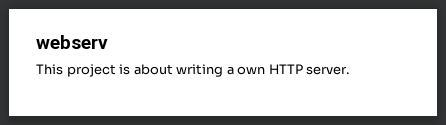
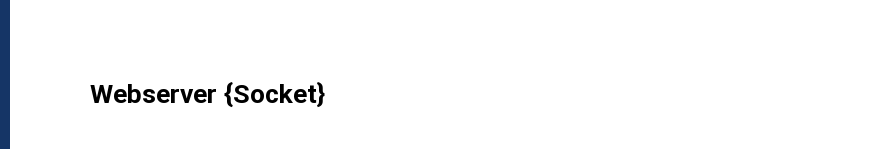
- webserv
- This project is about writing a own HTTP server.
+ Webserver {Socket}

